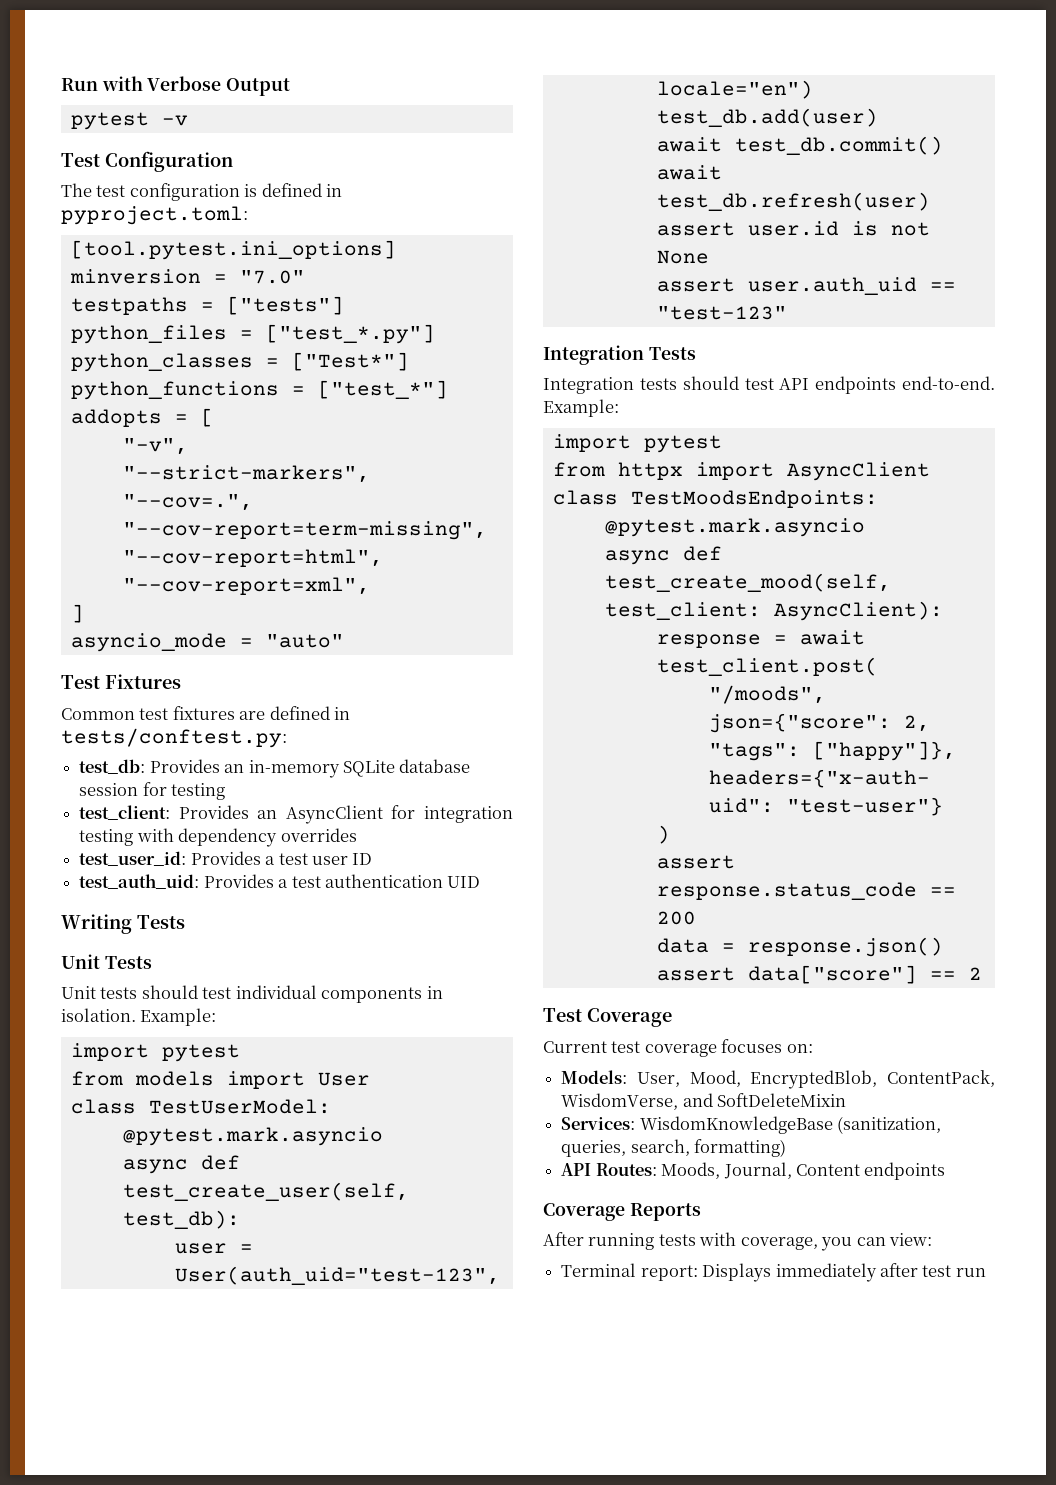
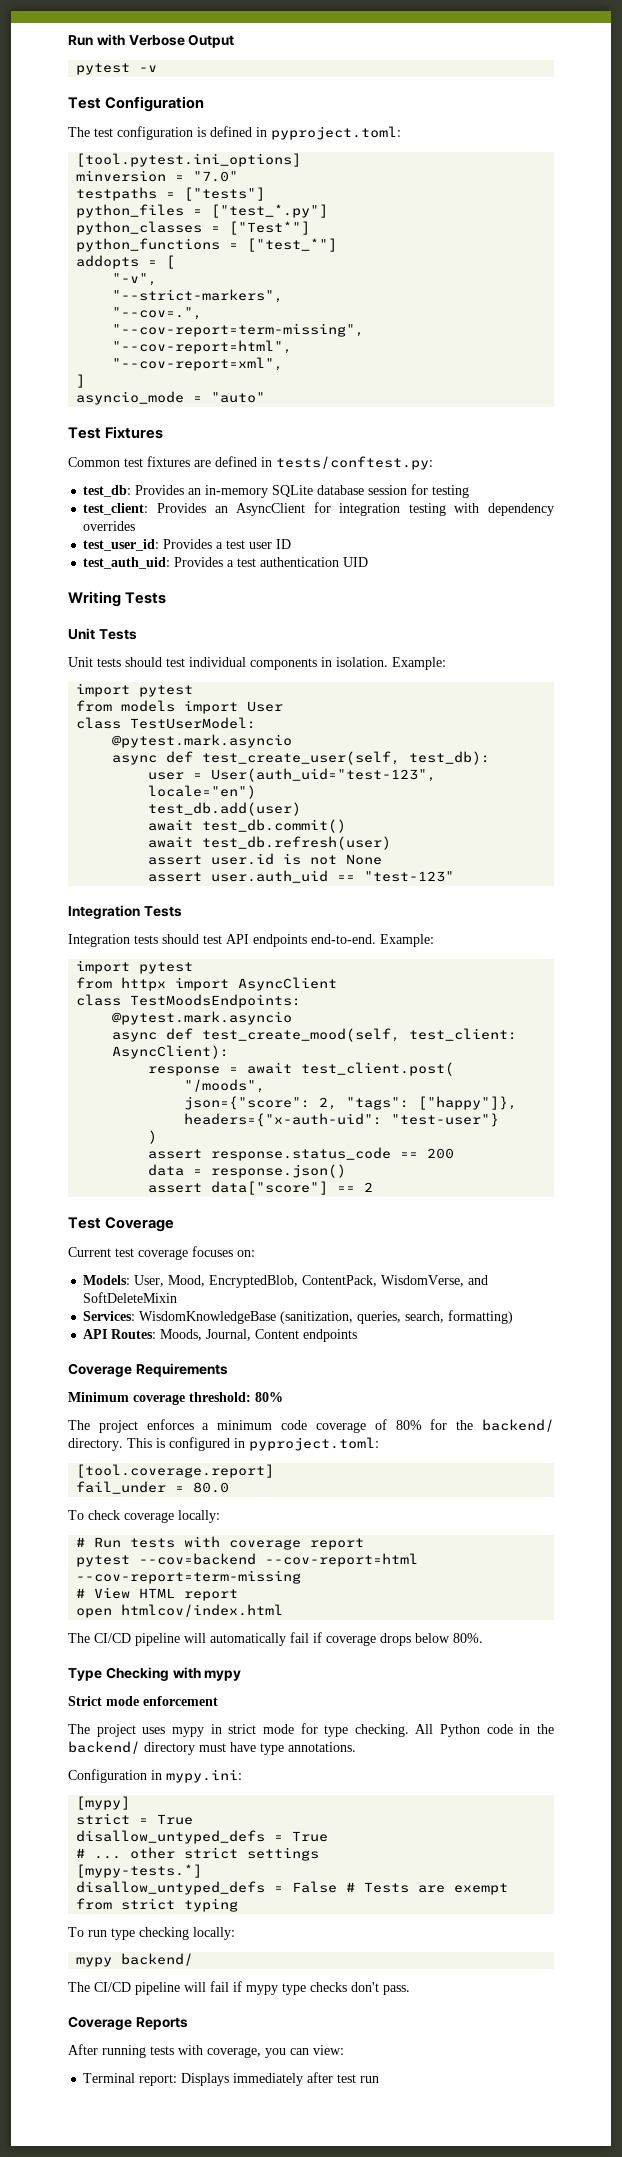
+ Coverage Requirements
+ Minimum coverage threshold: 80%
+ The project enforces a minimum code coverage of 80% for the backend/ directory. This is configured in pyproject.toml:
+ [tool.coverage.report]
+ fail_under = 80.0
+ To check coverage locally:
+ # Run tests with coverage report
+ pytest --cov=backend --cov-report=html --cov-report=term-missing
+ # View HTML report
+ open htmlcov/index.html
+ The CI/CD pipeline will automatically fail if coverage drops below 80%.
+ Type Checking with mypy
+ Strict mode enforcement
+ The project uses mypy in strict mode for type checking. All Python code in the backend/ directory must have type annotations.
+ Configuration in mypy.ini:
+ [mypy]
+ strict = True
+ disallow_untyped_defs = True
+ # ... other strict settings
+ [mypy-tests.*]
+ disallow_untyped_defs = False # Tests are exempt from strict typing
+ To run type checking locally:
+ mypy backend/
+ The CI/CD pipeline will fail if mypy type checks don't pass.

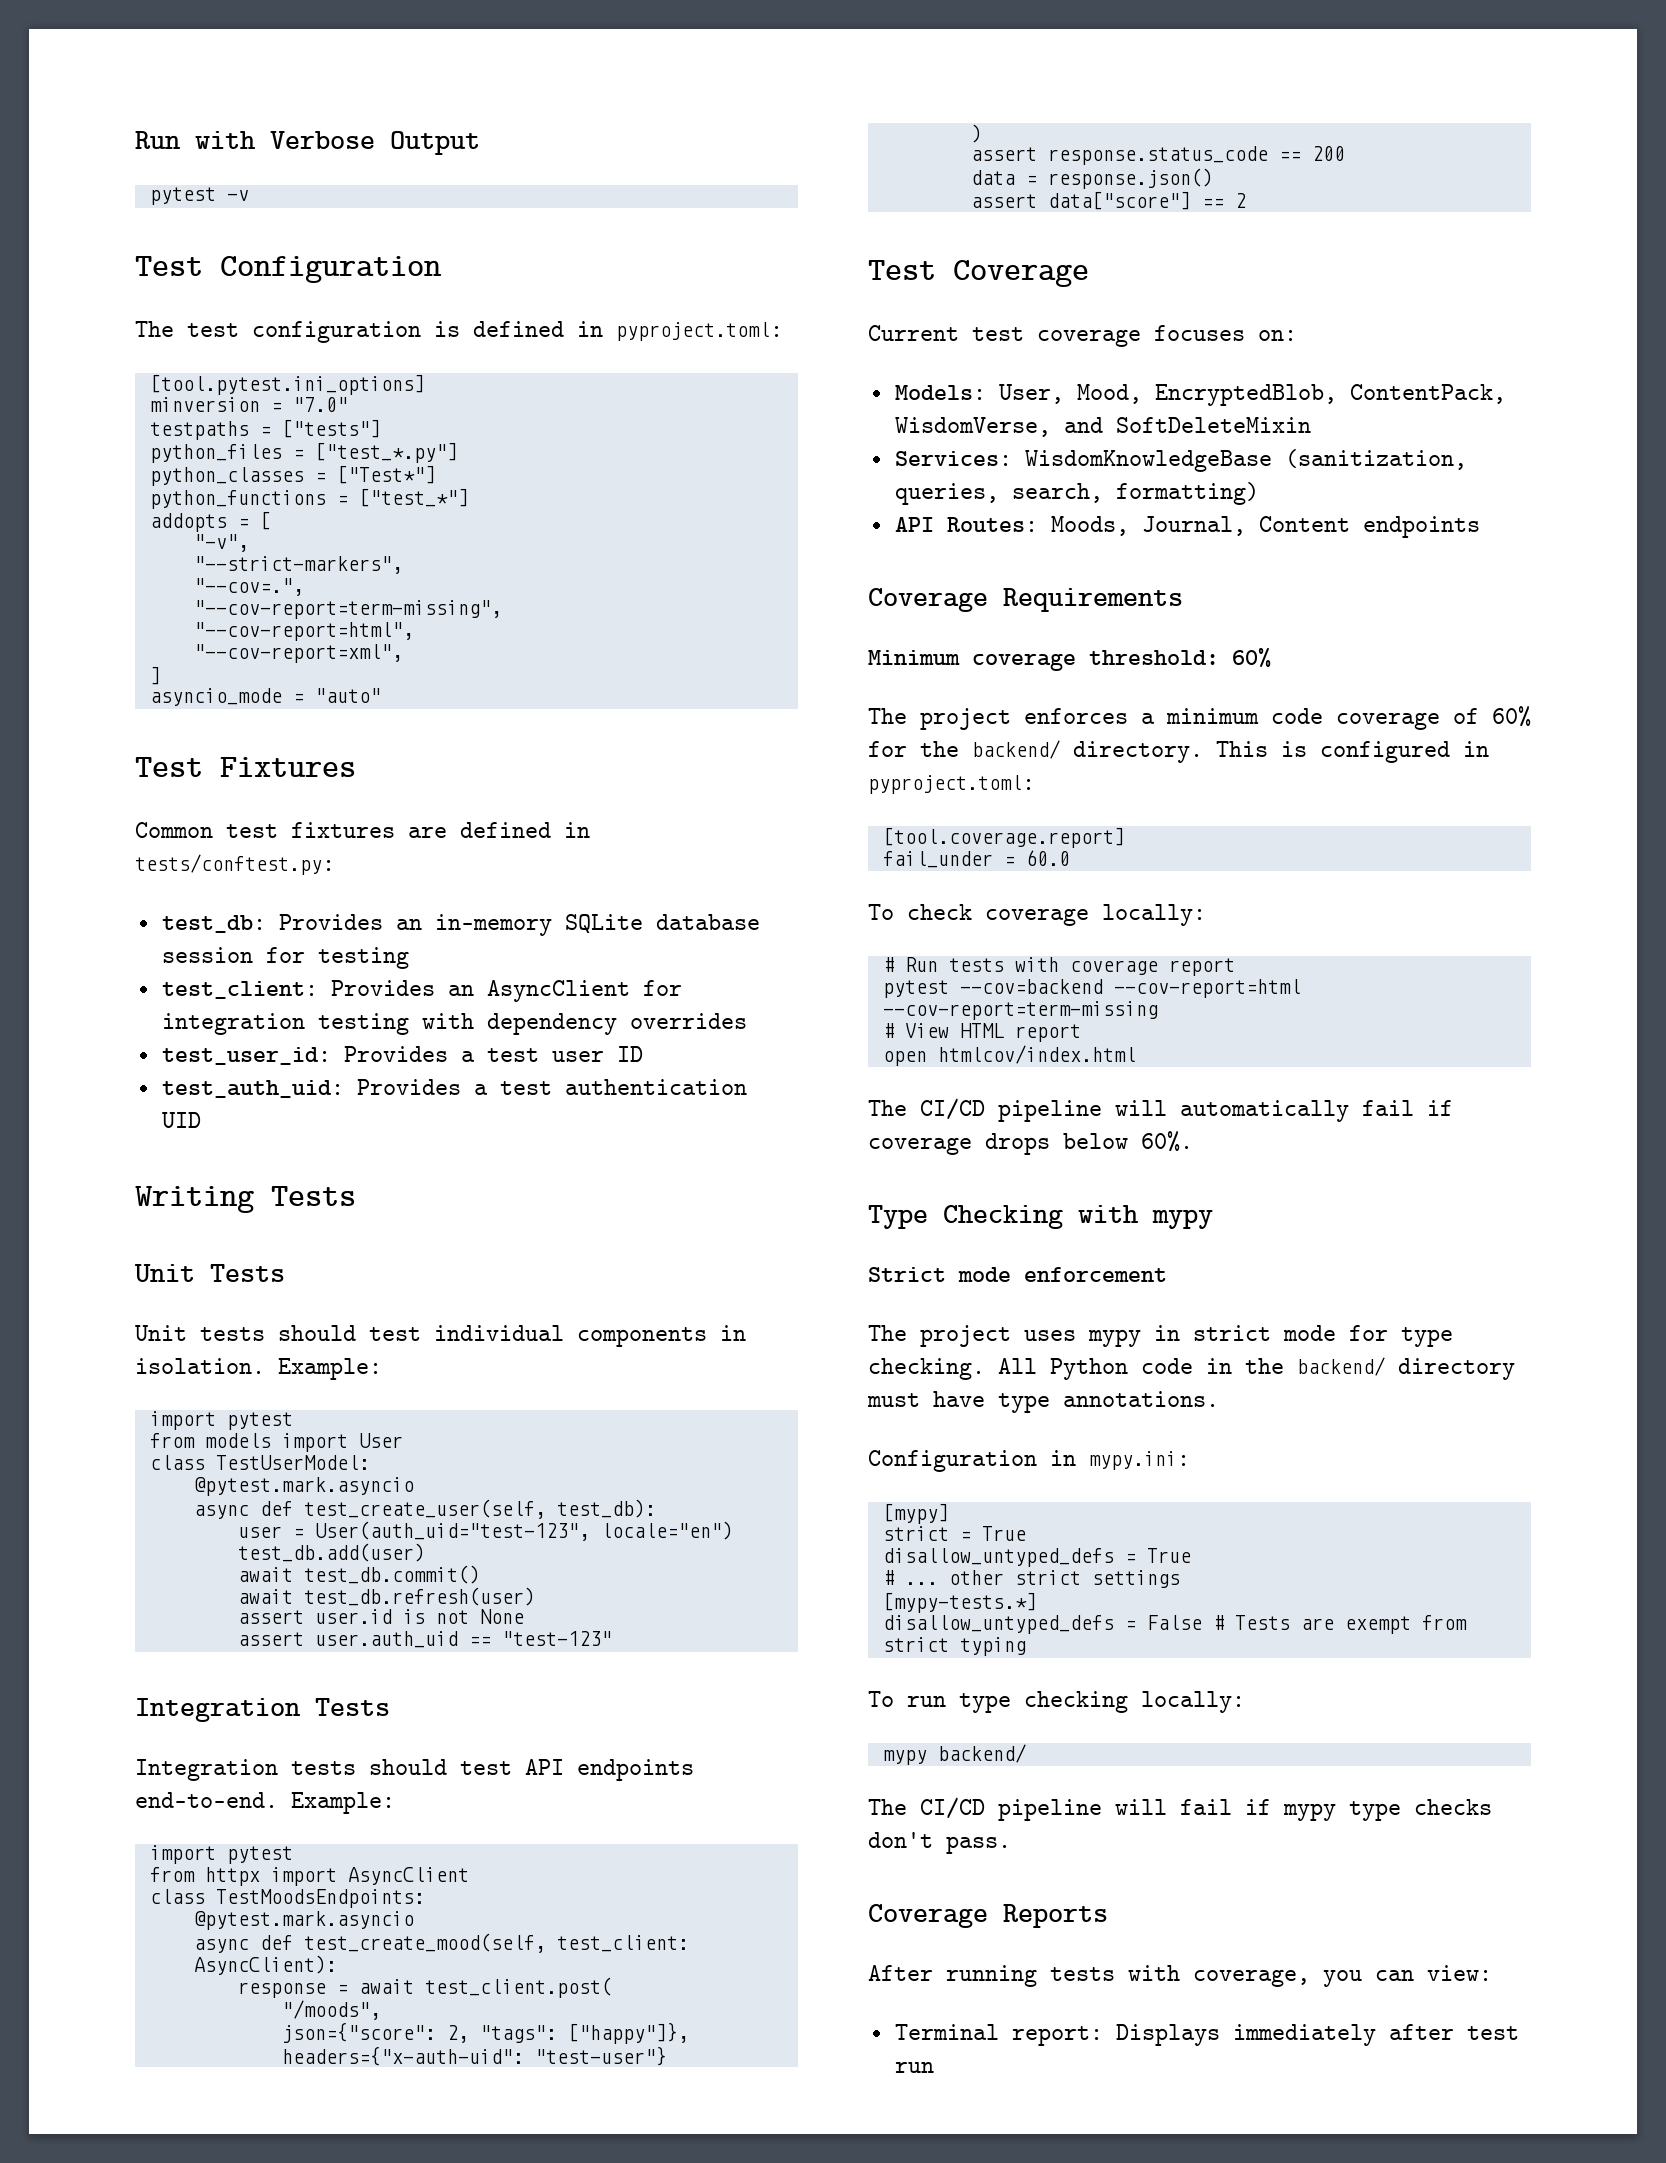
- Minimum coverage threshold: 80%
+ Minimum coverage threshold: 60%
- The project enforces a minimum code coverage of 80% for the backend/ directory.
+ The project enforces a minimum code coverage of 60% for the backend/ directory.
- fail_under = 80.0
+ fail_under = 60.0
- The CI/CD pipeline will automatically fail if coverage drops below 80%.
+ The CI/CD pipeline will automatically fail if coverage drops below 60%.

